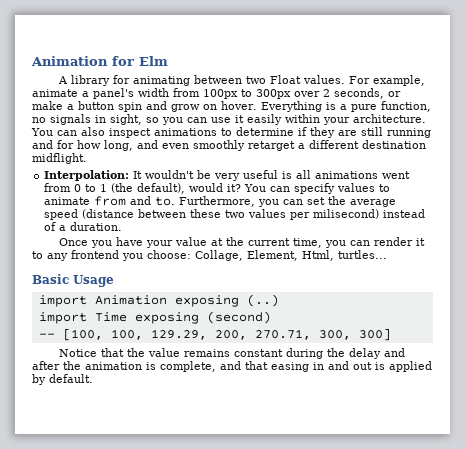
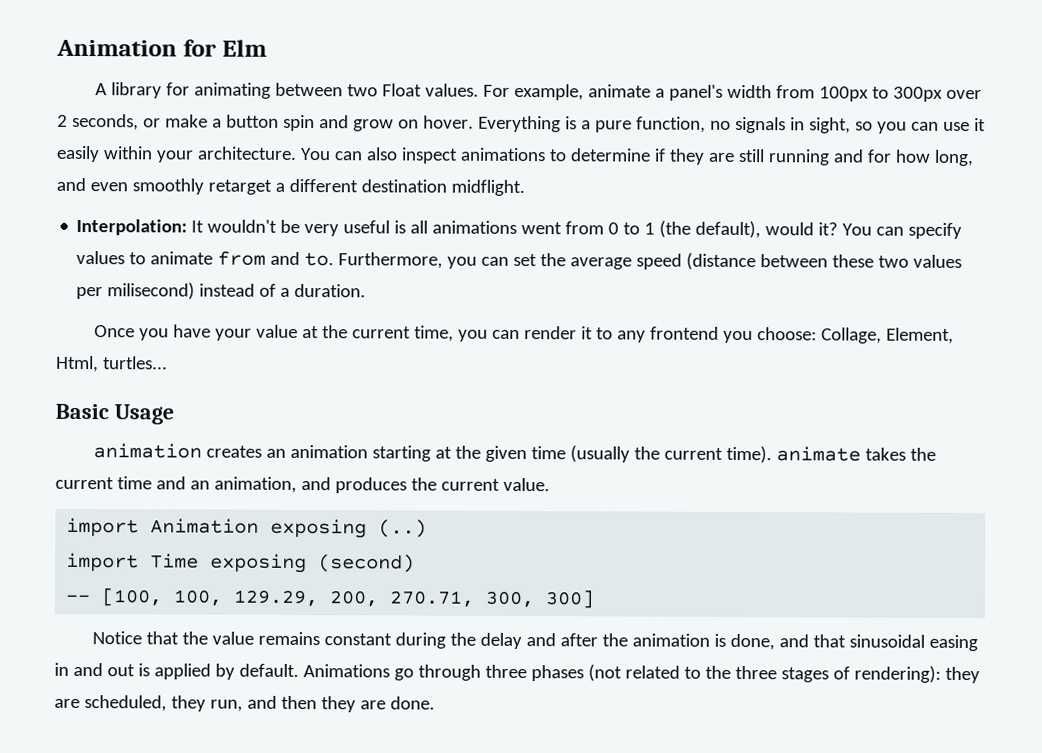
+ animation creates an animation starting at the given time (usually the current time). animate takes the current time and an animation, and produces the current value.
- Notice that the value remains constant during the delay and after the animation is complete, and that easing in and out is applied by default.
+ Notice that the value remains constant during the delay and after the animation is done, and that sinusoidal easing in and out is applied by default.
+ Animations go through three phases (not related to the three stages of rendering): they are scheduled, they run, and then they are done.

